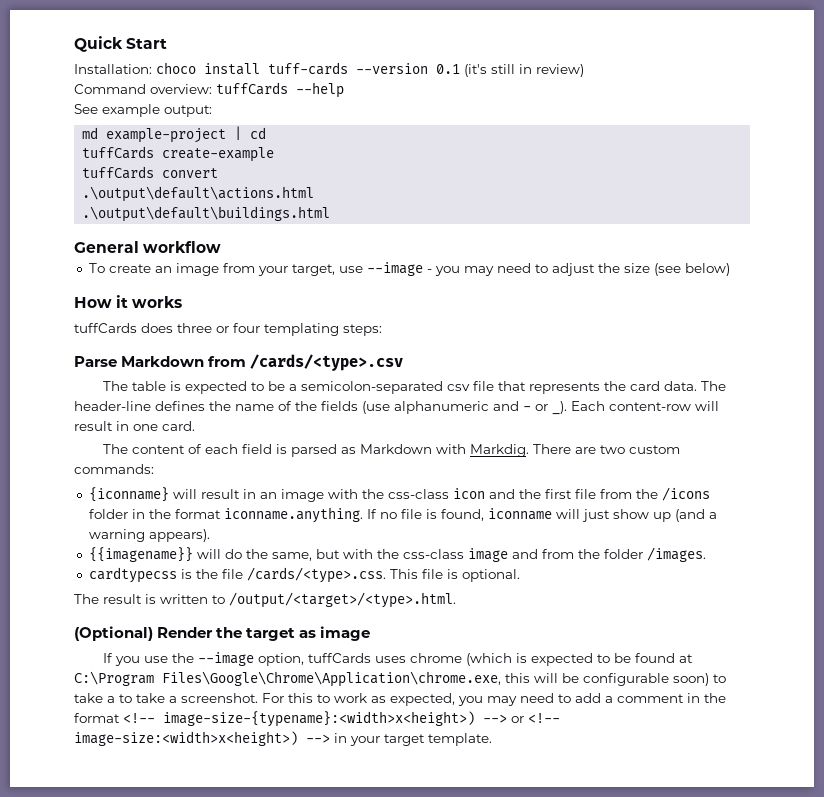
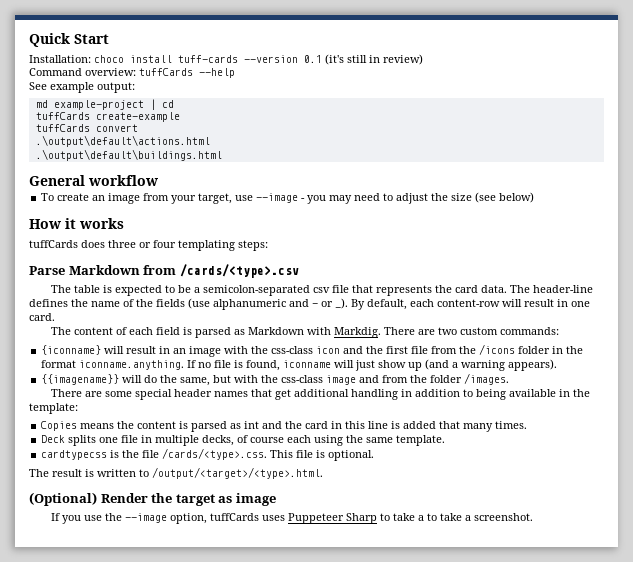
- Each content-row will result in one card.
+ By default, each content-row will result in one card.
+ There are some special header names that get additional handling in addition to being available in the template:
+ Copies means the content is parsed as int and the card in this line is added that many times.
+ Deck splits one file in multiple decks, of course each using the same template.
- If you use the --image option, tuffCards uses chrome (which is expected to be found at C:\Program Files\Google\Chrome\Application\chrome.exe, this will be configurable soon) to take a to take a screenshot. For this to work as expected, you may need to add a comment in the format <!-- image-size-{typename}:<width>x<height>) --> or <!-- image-size:<width>x<height>) --> in your target template.
+ If you use the --image option, tuffCards uses Puppeteer Sharp to take a to take a screenshot.

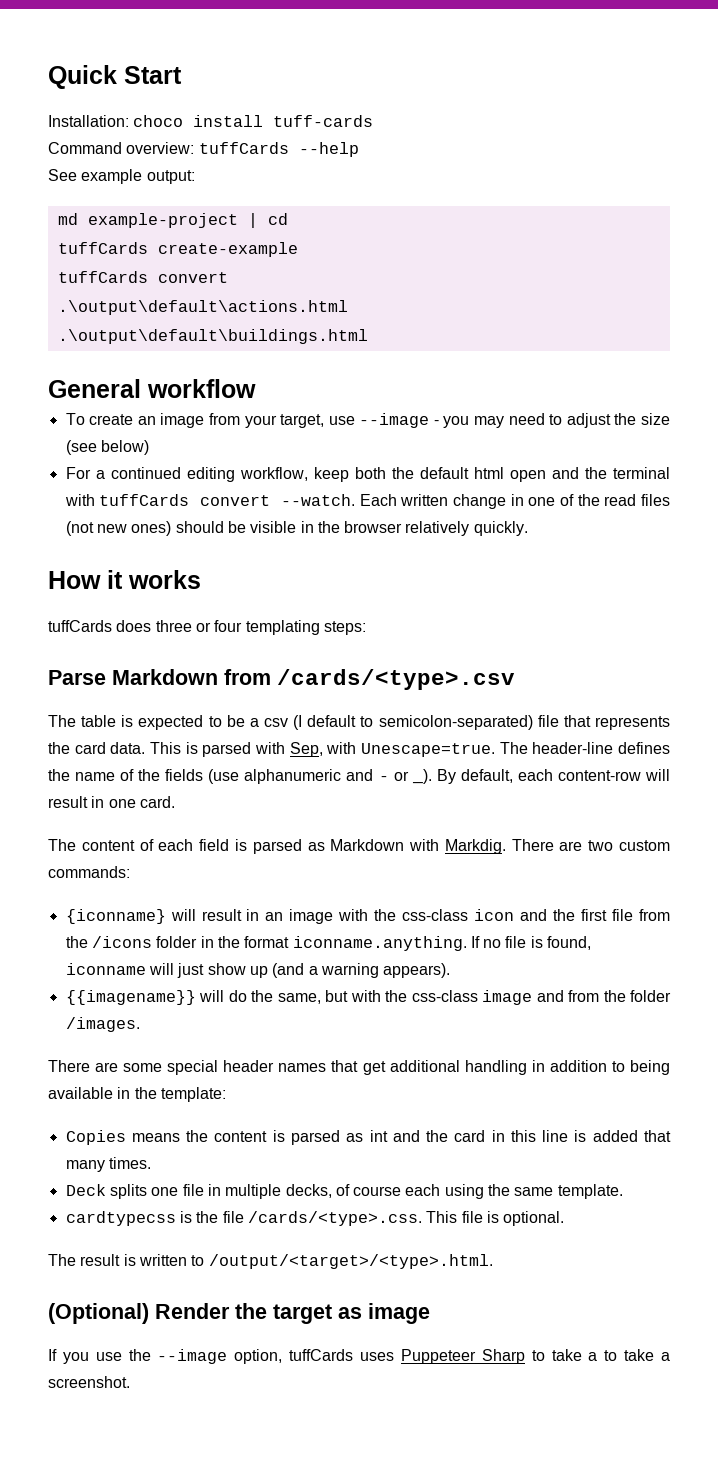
- Installation: choco install tuff-cards --version 0.1 (it's still in review)
+ Installation: choco install tuff-cards
+ For a continued editing workflow, keep both the default html open and the terminal with tuffCards convert --watch. Each written change in one of the read files (not new ones) should be visible in the browser relatively quickly.
- The table is expected to be a semicolon-separated csv file that represents the card data.
+ The table is expected to be a csv (I default to semicolon-separated) file that represents the card data.
+ This is parsed with Sep, with Unescape=true.

